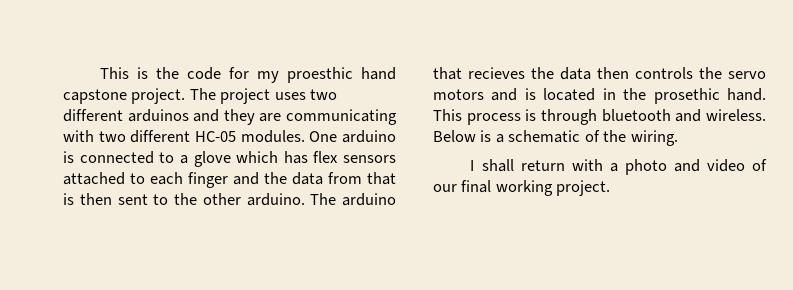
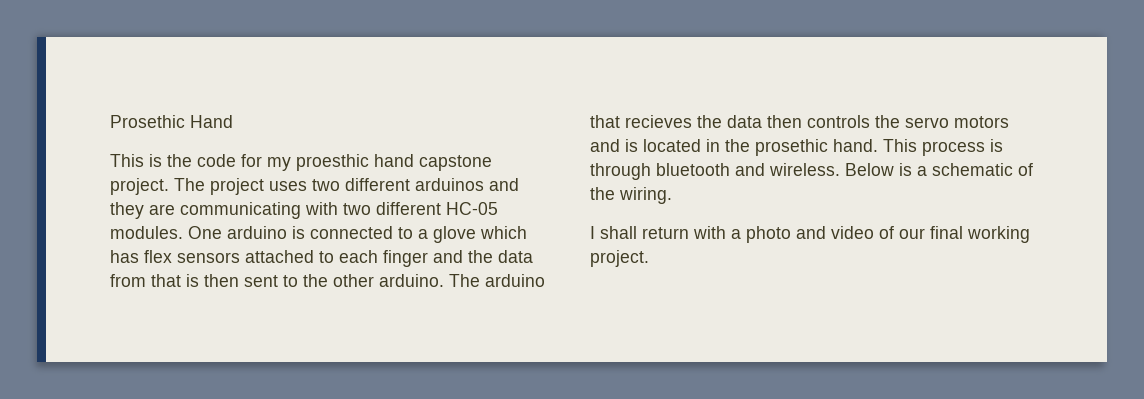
+ Prosethic Hand

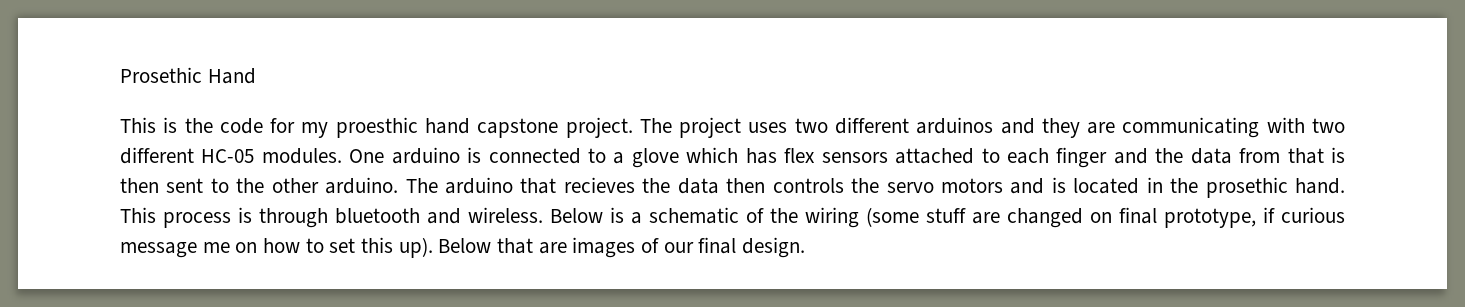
- Below is a schematic of the wiring.
- I shall return with a photo and video of our final working project.
+ Below is a schematic of the wiring (some stuff are changed on final prototype, if curious message me on how to set this up). Below that are images of our final design.

